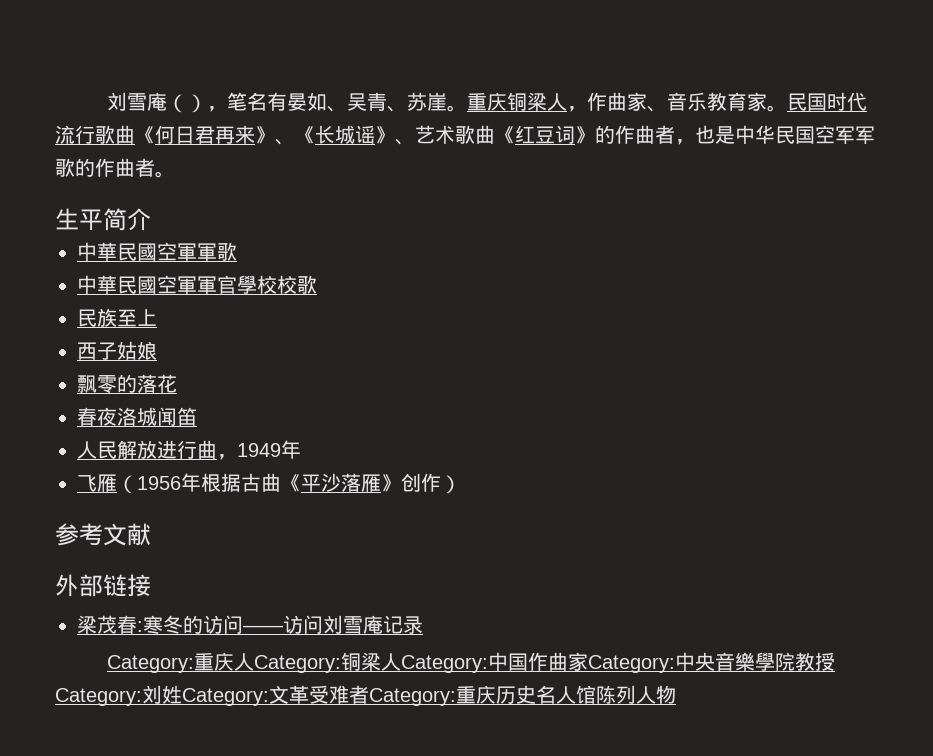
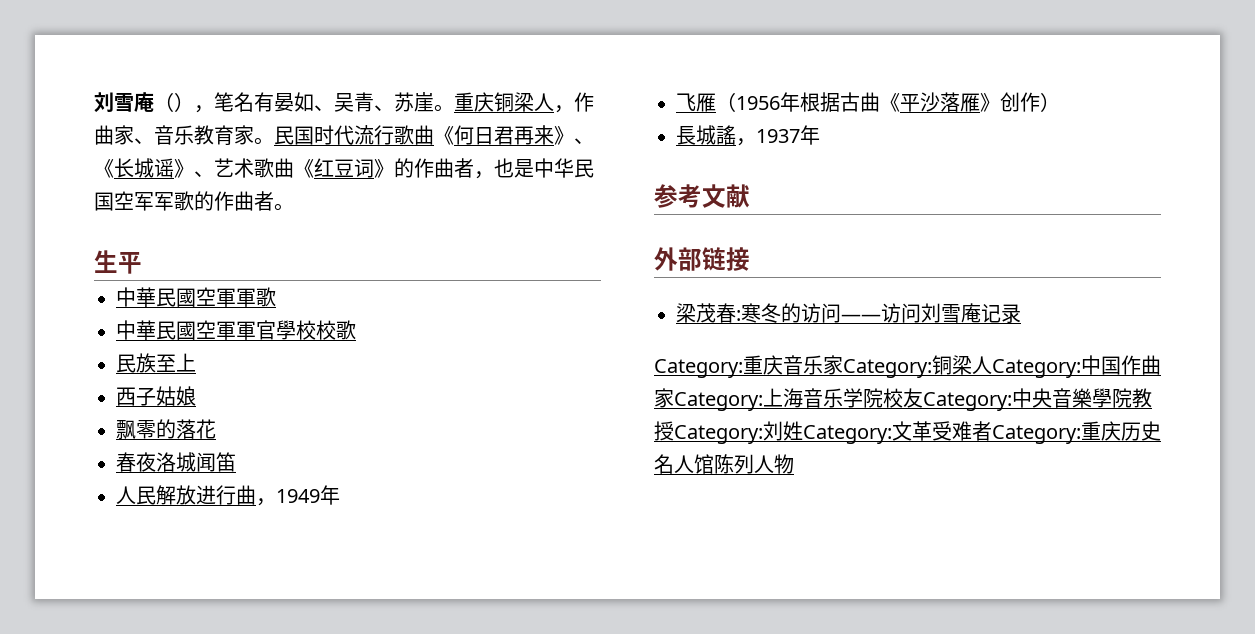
- 生平简介
+ 生平
+ 長城謠，1937年
- Category:重庆人Category:铜梁人Category:中国作曲家Category:中央音樂學院教授Category:刘姓Category:文革受难者Category:重庆历史名人馆陈列人物
+ Category:重庆音乐家Category:铜梁人Category:中国作曲家Category:上海音乐学院校友Category:中央音樂學院教授Category:刘姓Category:文革受难者Category:重庆历史名人馆陈列人物

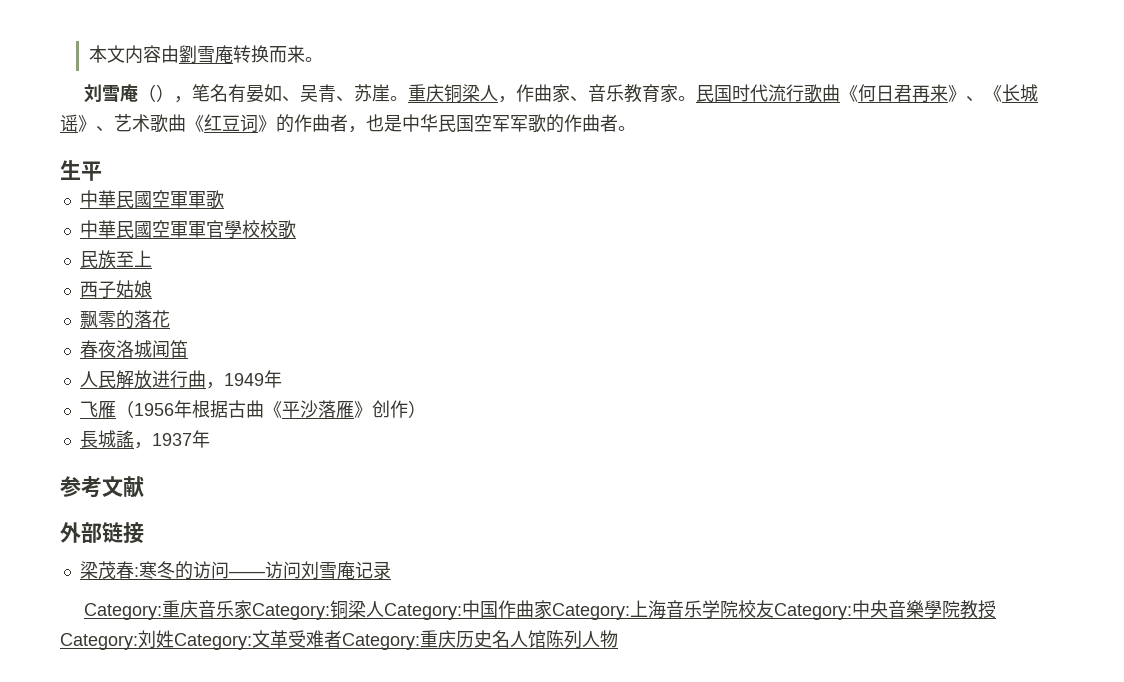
+ 本文内容由劉雪庵转换而来。

